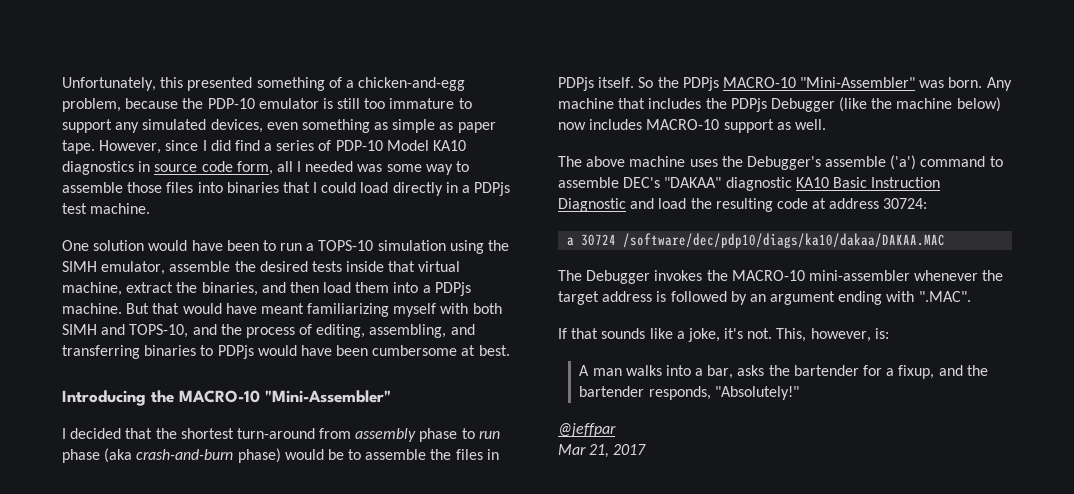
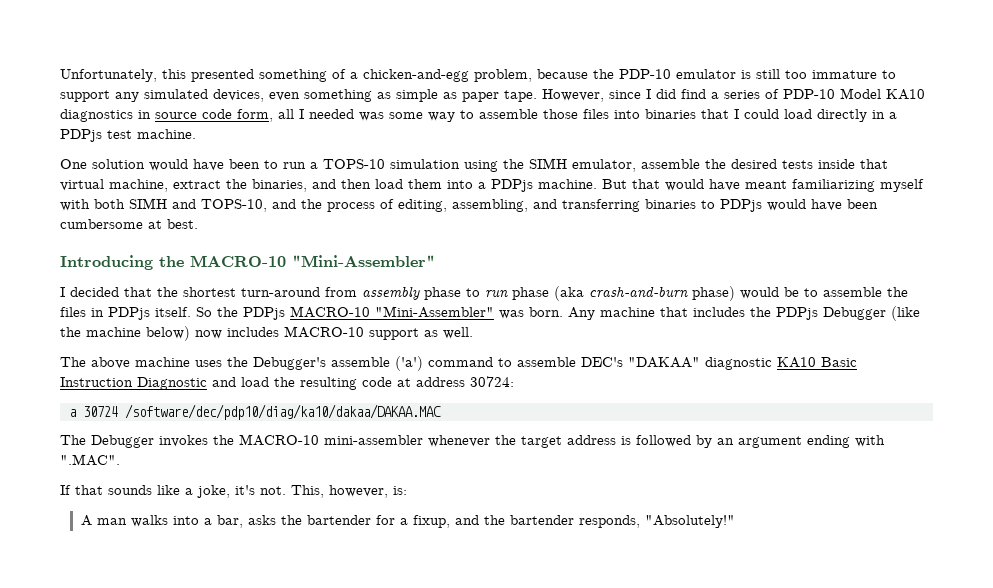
- a 30724 /software/dec/pdp10/diags/ka10/dakaa/DAKAA.MAC
+ a 30724 /software/dec/pdp10/diag/ka10/dakaa/DAKAA.MAC
- @jeffpar
- Mar 21, 2017

